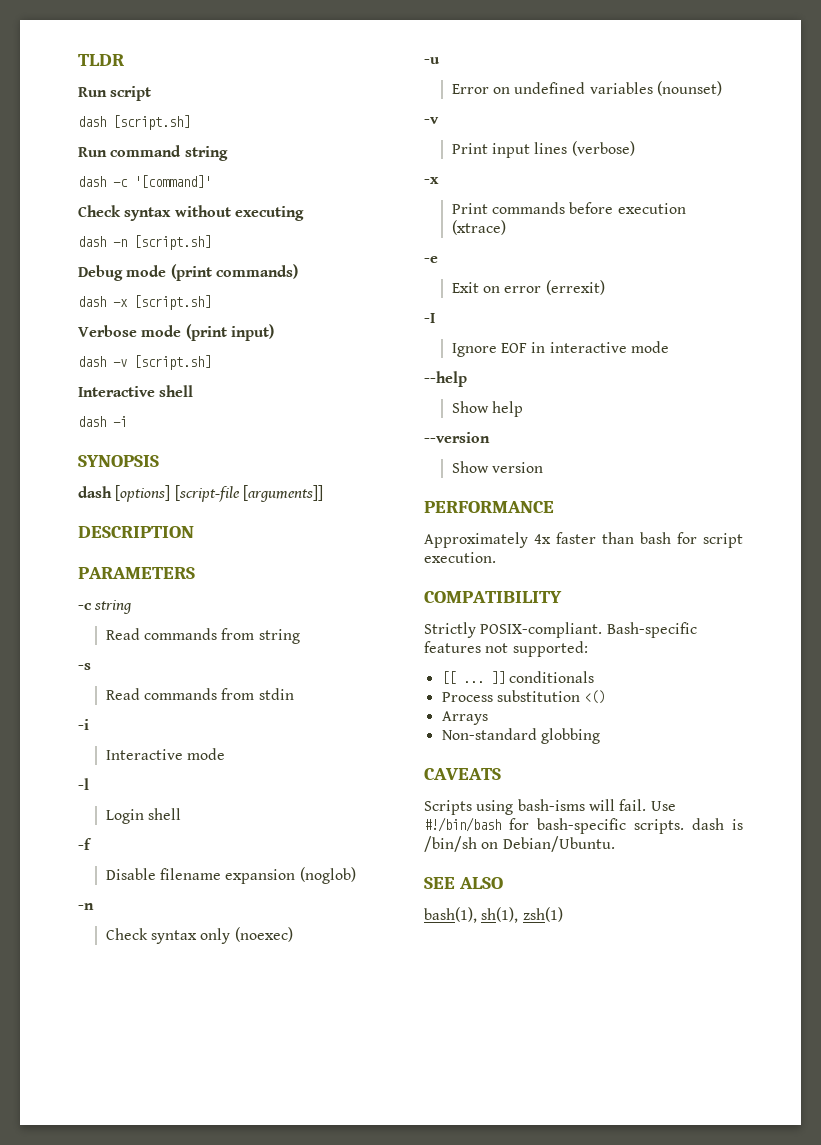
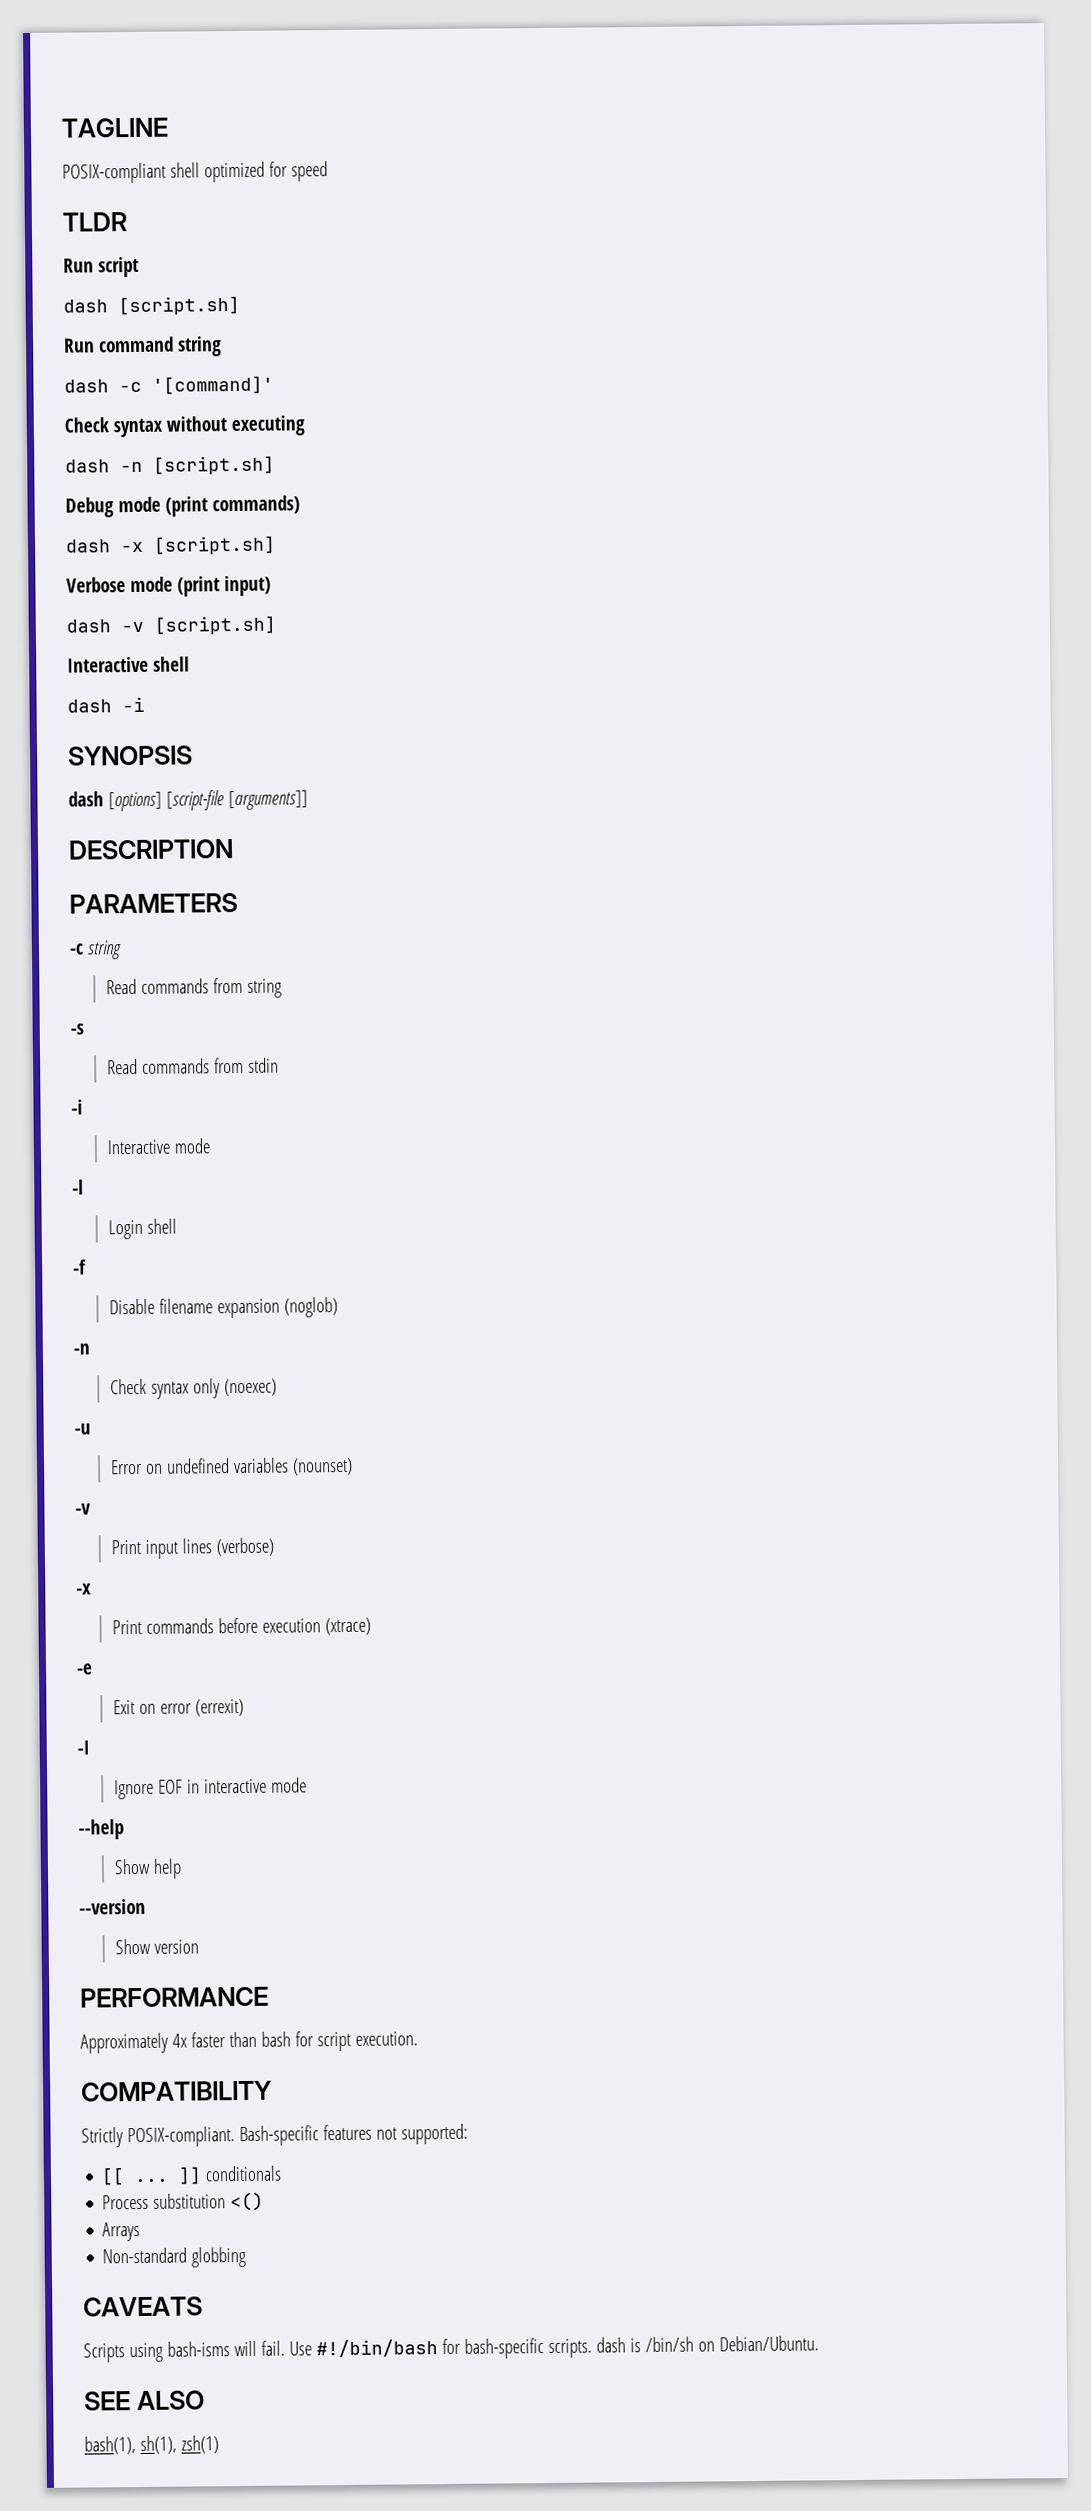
+ TAGLINE
+ POSIX-compliant shell optimized for speed

